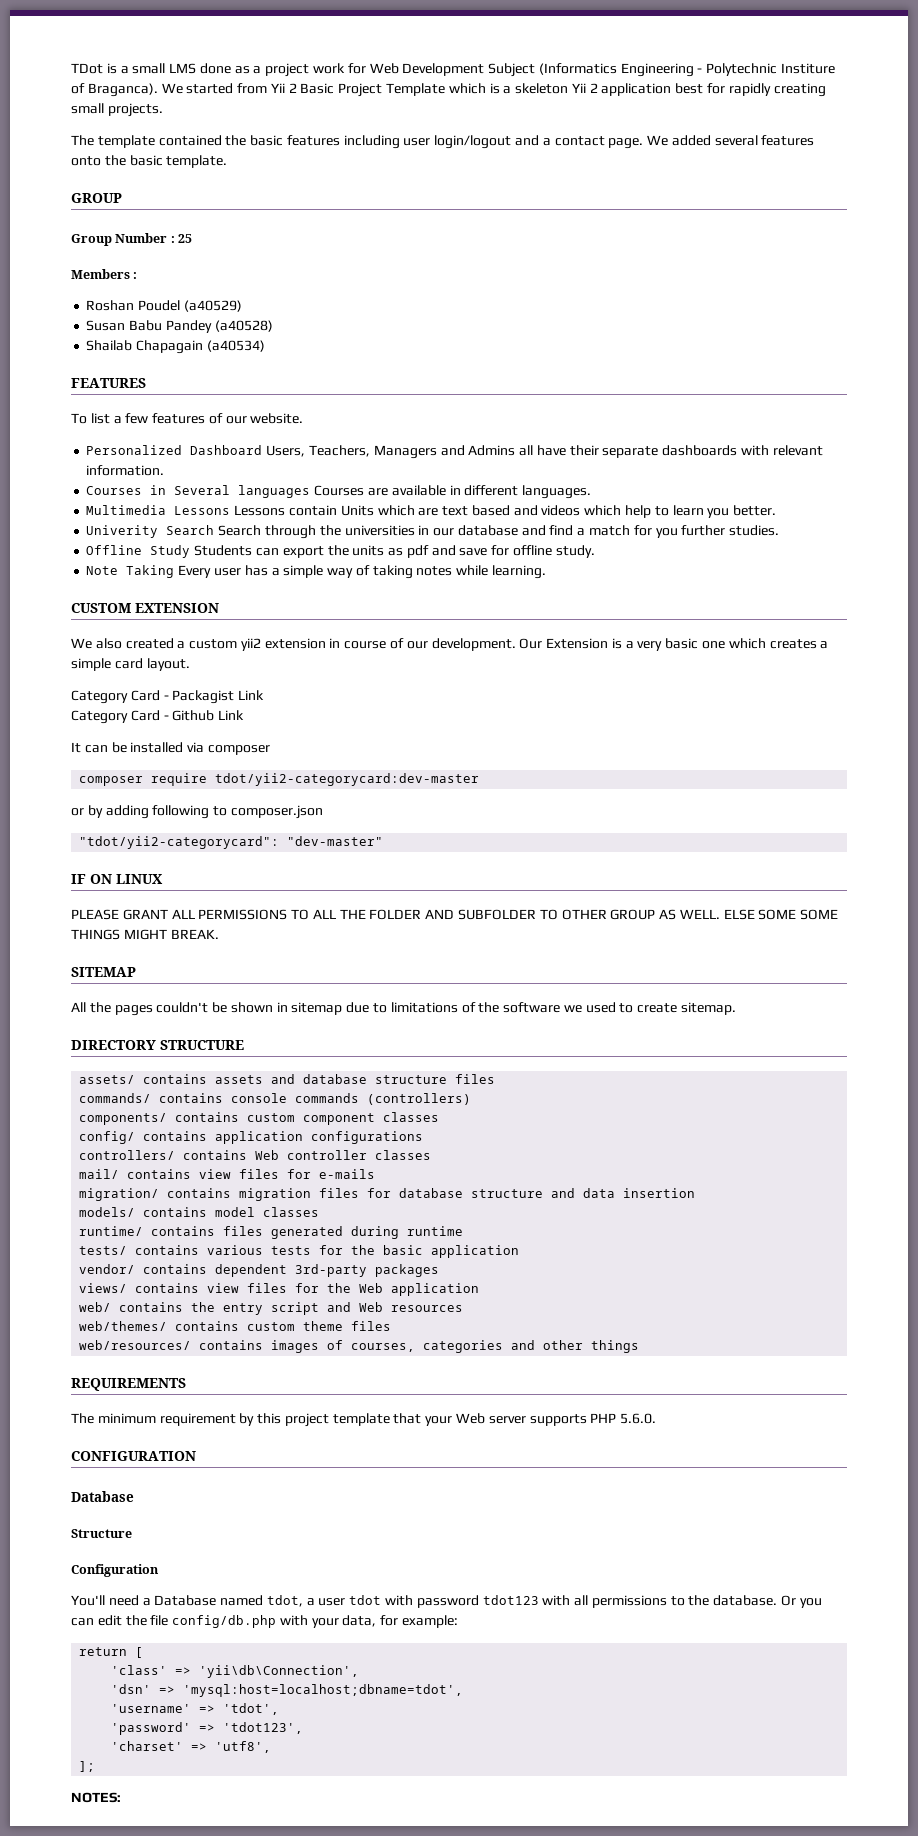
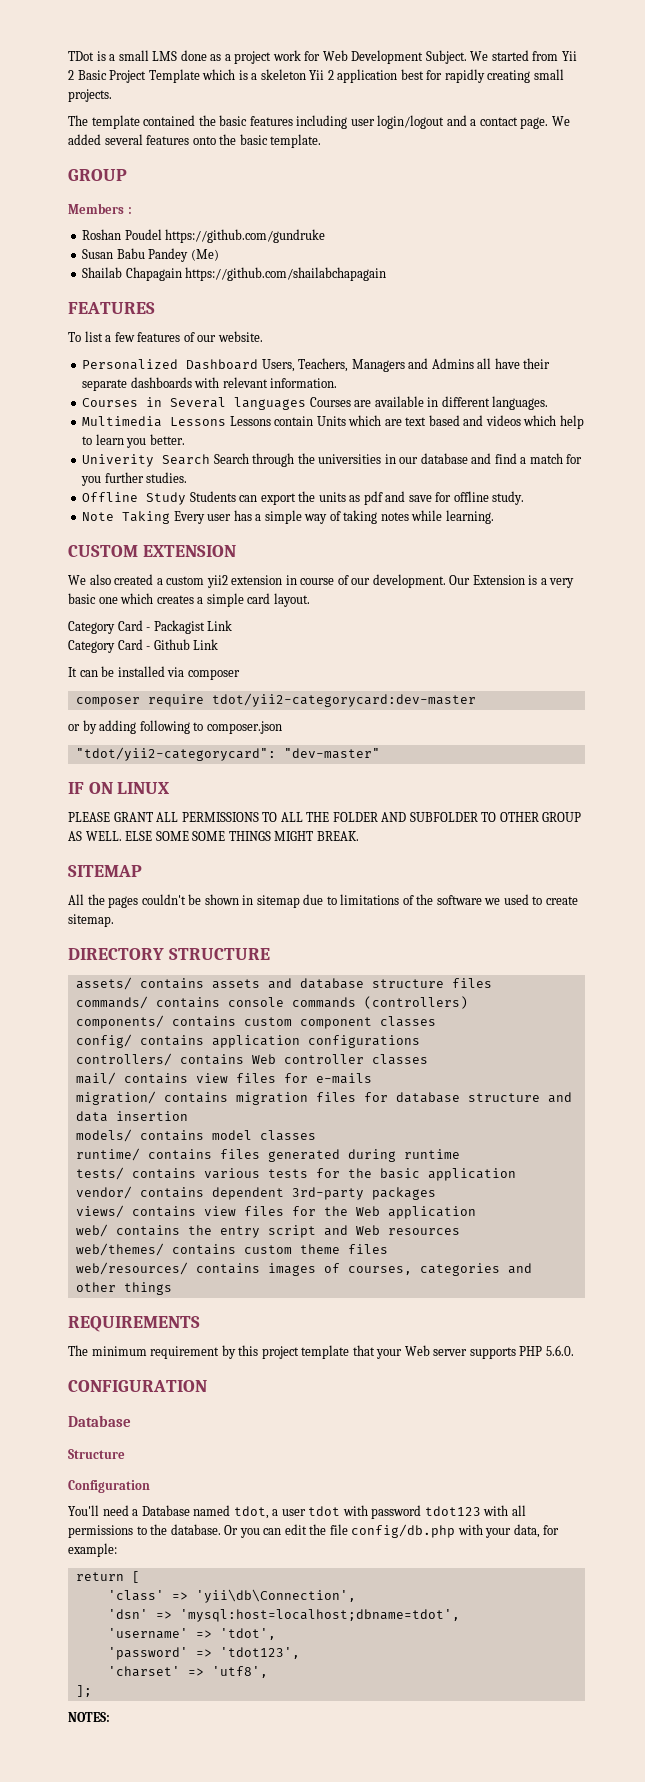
- TDot is a small LMS done as a project work for Web Development Subject (Informatics Engineering - Polytechnic Institure of Braganca).
+ TDot is a small LMS done as a project work for Web Development Subject.
- Group Number : 25
- Roshan Poudel (a40529)
+ Roshan Poudel https://github.com/gundruke
- Susan Babu Pandey (a40528)
+ Susan Babu Pandey (Me)
- Shailab Chapagain (a40534)
+ Shailab Chapagain https://github.com/shailabchapagain

